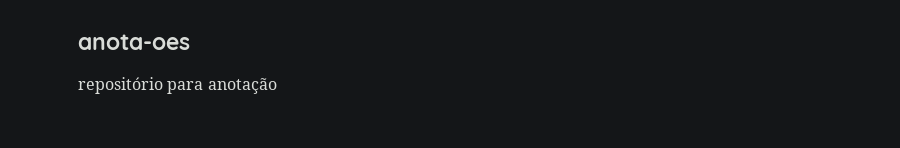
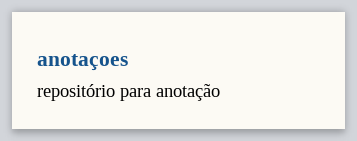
- anota-oes
+ anotaçoes

